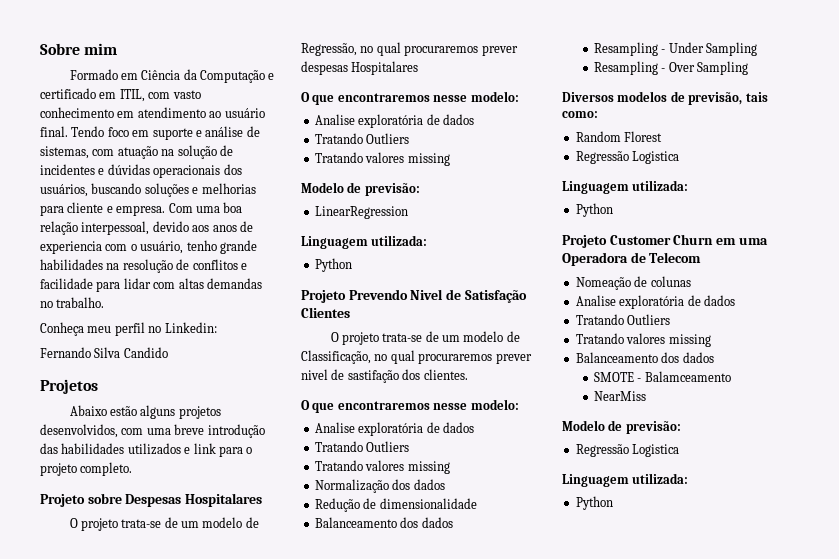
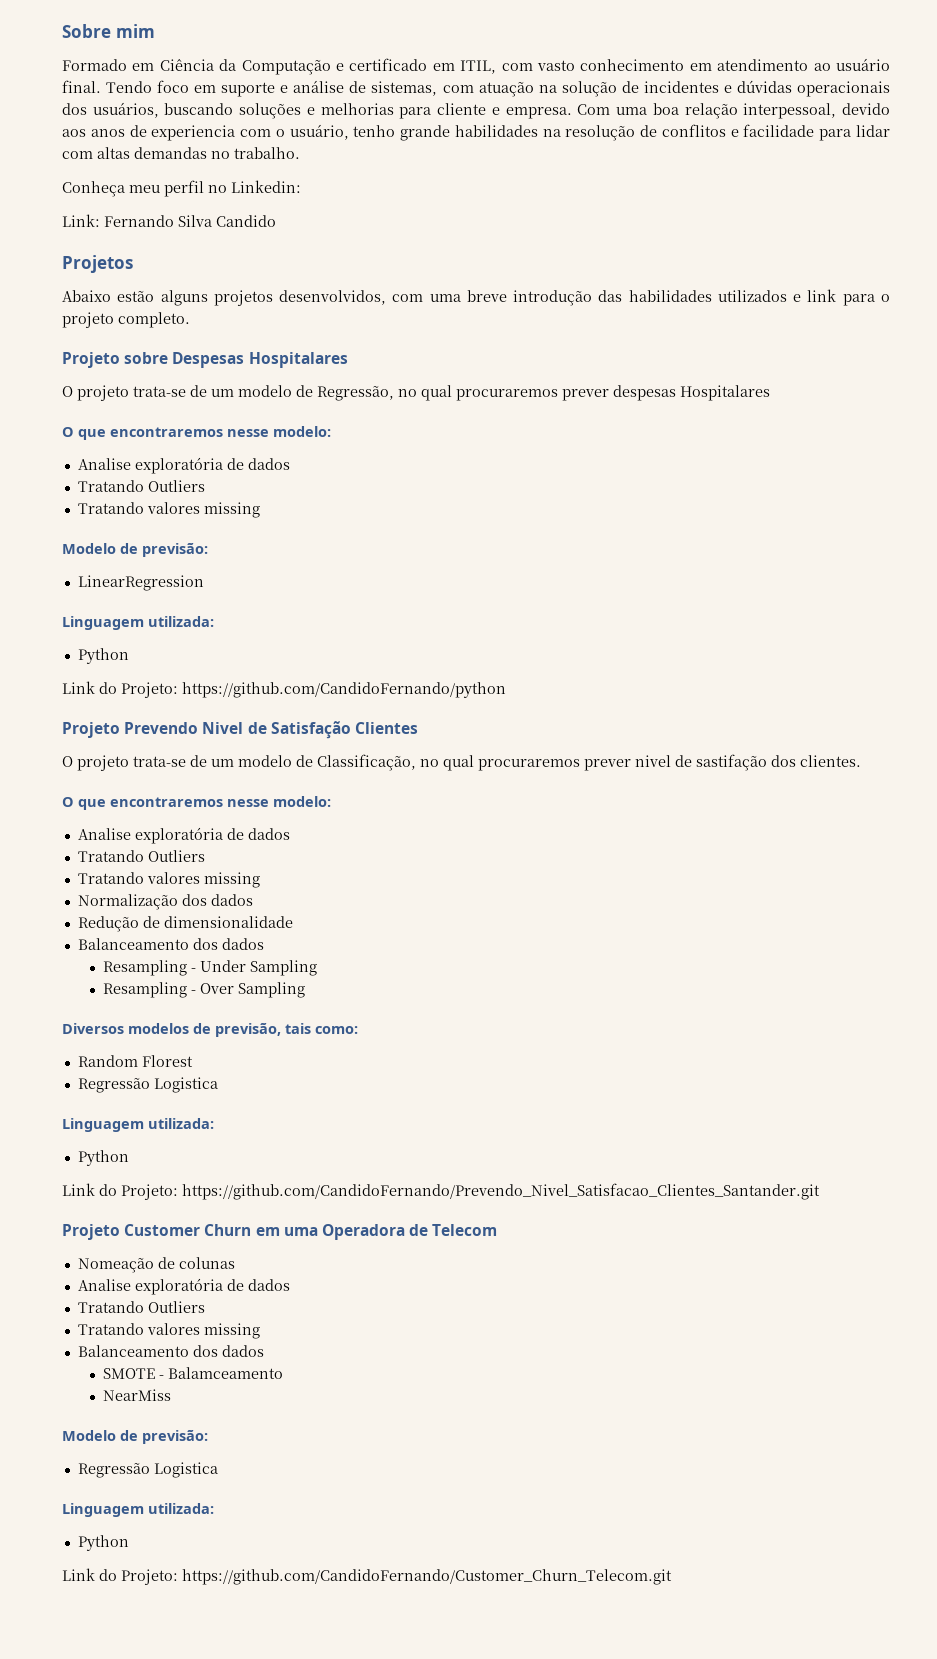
- Fernando Silva Candido
+ Link: Fernando Silva Candido
+ Link do Projeto: https://github.com/CandidoFernando/python
+ Link do Projeto: https://github.com/CandidoFernando/Prevendo_Nivel_Satisfacao_Clientes_Santander.git
+ Link do Projeto: https://github.com/CandidoFernando/Customer_Churn_Telecom.git

